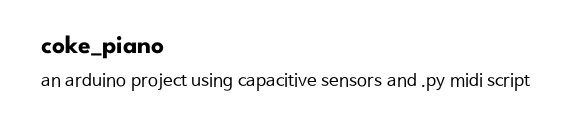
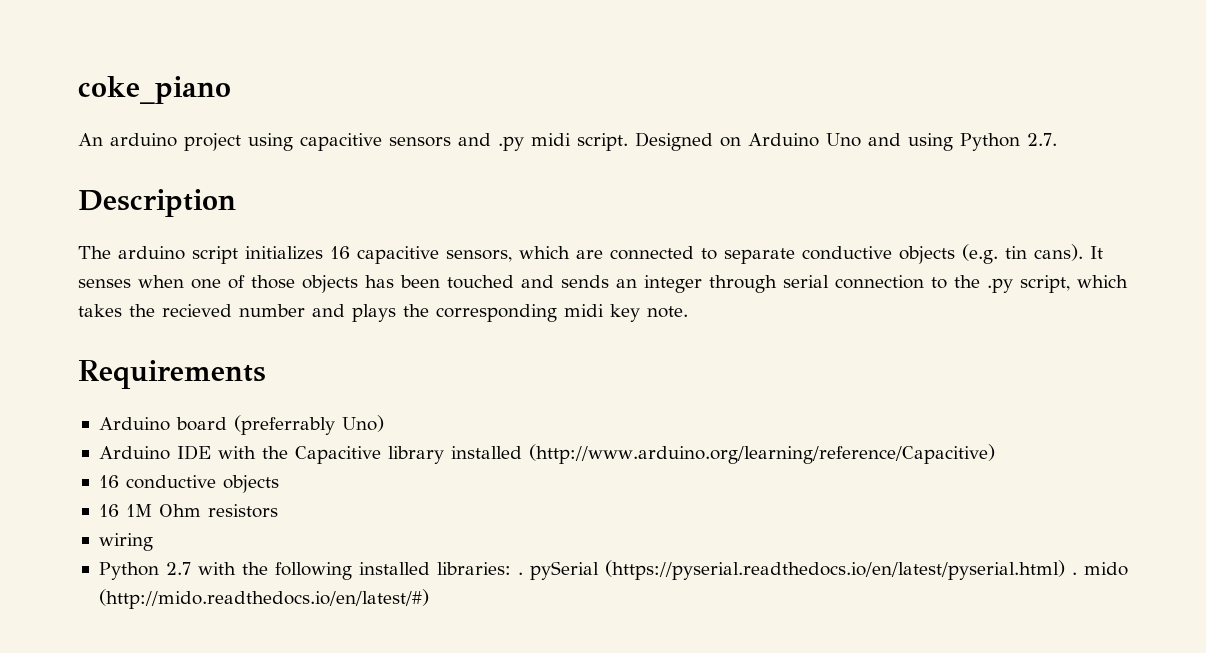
- an arduino project using capacitive sensors and .py midi script
+ An arduino project using capacitive sensors and .py midi script. Designed on Arduino Uno and using Python 2.7.
+ Description
+ The arduino script initializes 16 capacitive sensors, which are connected to separate conductive objects (e.g. tin cans). It senses when one of those objects has been touched and sends an integer through serial connection to the .py script, which takes the recieved number and plays the corresponding midi key note.
+ Requirements
+ Arduino board (preferrably Uno)
+ Arduino IDE with the Capacitive library installed (http://www.arduino.org/learning/reference/Capacitive)
+ 16 conductive objects
+ 16 1M Ohm resistors
+ wiring
+ Python 2.7 with the following installed libraries: . pySerial (https://pyserial.readthedocs.io/en/latest/pyserial.html) . mido (http://mido.readthedocs.io/en/latest/#)

